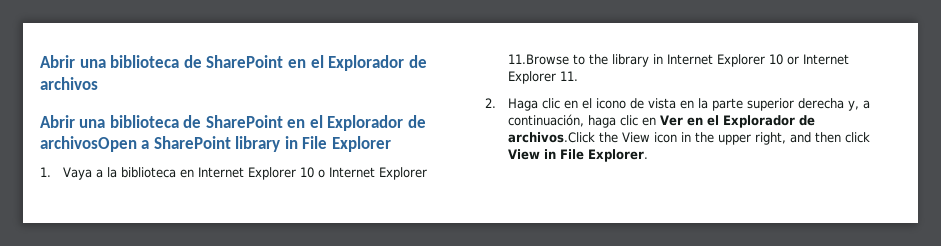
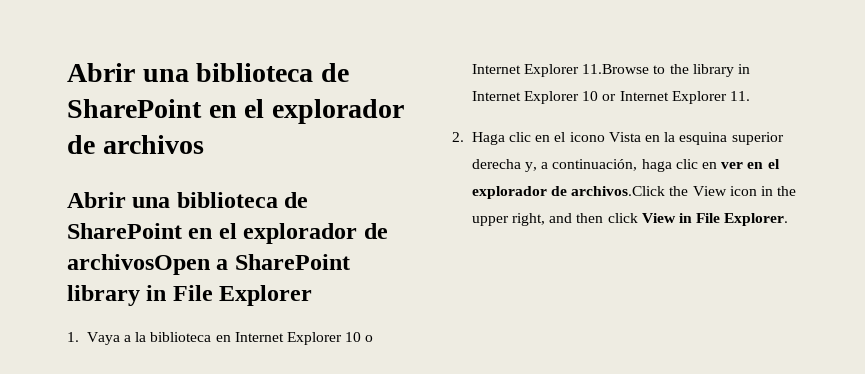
- Abrir una biblioteca de SharePoint en el Explorador de archivos
+ Abrir una biblioteca de SharePoint en el explorador de archivos
- Abrir una biblioteca de SharePoint en el Explorador de archivosOpen a SharePoint library in File Explorer
+ Abrir una biblioteca de SharePoint en el explorador de archivosOpen a SharePoint library in File Explorer
- 2. Haga clic en el icono de vista en la parte superior derecha y, a continuación, haga clic en Ver en el Explorador de archivos.Click the View icon in the upper right, and then click View in File Explorer.
+ 2. Haga clic en el icono Vista en la esquina superior derecha y, a continuación, haga clic en ver en el explorador de archivos.Click the View icon in the upper right, and then click View in File Explorer.

